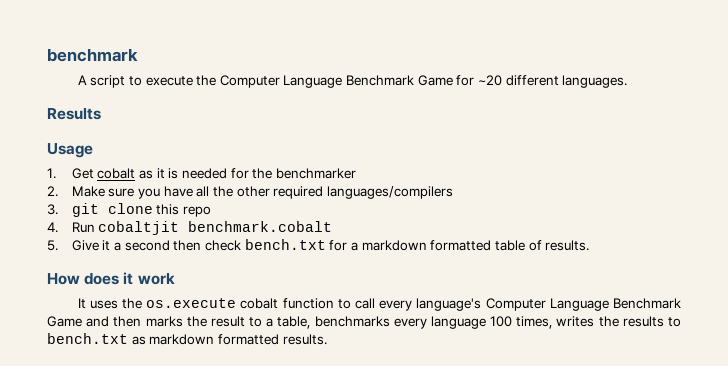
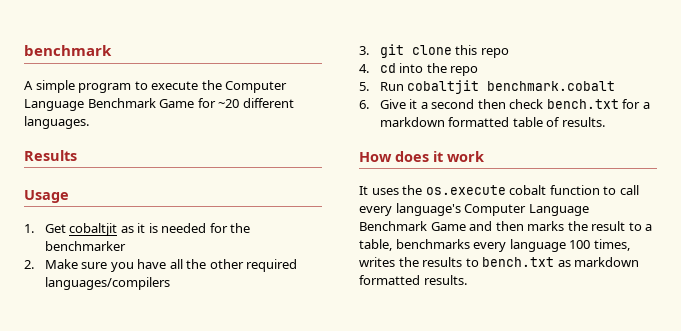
- A script to execute the Computer Language Benchmark Game for ~20 different languages.
+ A simple program to execute the Computer Language Benchmark Game for ~20 different languages.
- 1. Get cobalt as it is needed for the benchmarker
+ 1. Get cobaltjit as it is needed for the benchmarker
- 4. Run cobaltjit benchmark.cobalt
+ 4. cd into the repo
+ 5. Run cobaltjit benchmark.cobalt
- 5. Give it a second then check bench.txt for a markdown formatted table of results.
+ 6. Give it a second then check bench.txt for a markdown formatted table of results.

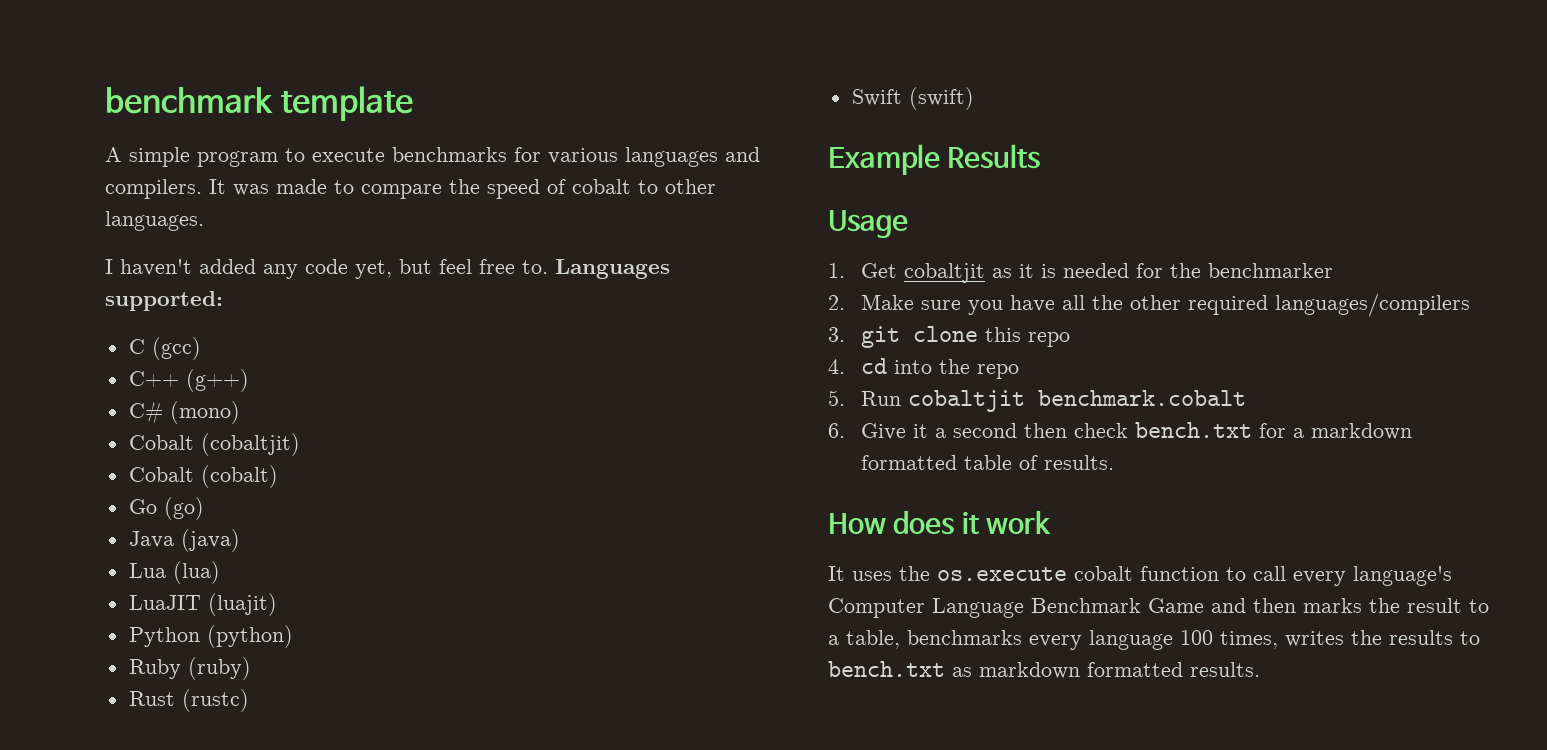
- benchmark
+ benchmark template
- A simple program to execute the Computer Language Benchmark Game for ~20 different languages.
- Results
+ A simple program to execute benchmarks for various languages and compilers. It was made to compare the speed of cobalt to other languages.
+ I haven't added any code yet, but feel free to. Languages supported:
+ C (gcc)
+ C++ (g++)
+ C# (mono)
+ Cobalt (cobaltjit)
+ Cobalt (cobalt)
+ Go (go)
+ Java (java)
+ Lua (lua)
+ LuaJIT (luajit)
+ Python (python)
+ Ruby (ruby)
+ Rust (rustc)
+ Swift (swift)
+ Example Results

